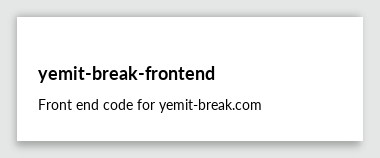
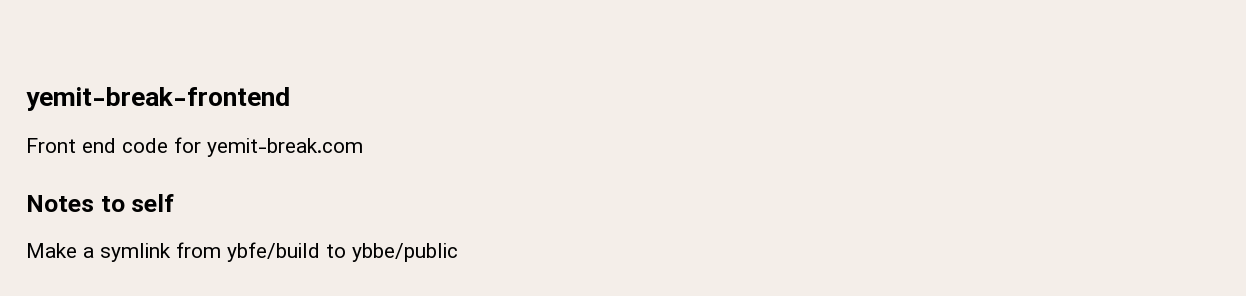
+ Notes to self
+ Make a symlink from ybfe/build to ybbe/public

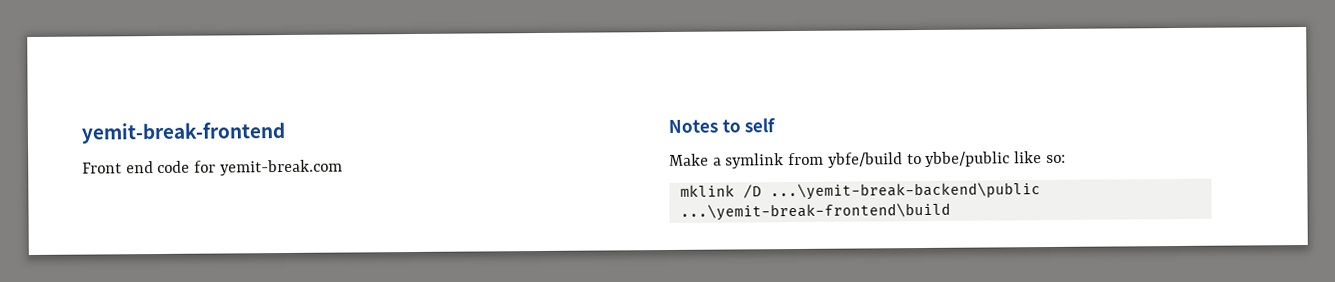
- Make a symlink from ybfe/build to ybbe/public
+ Make a symlink from ybfe/build to ybbe/public like so:
+ mklink /D ...\yemit-break-backend\public ...\yemit-break-frontend\build

